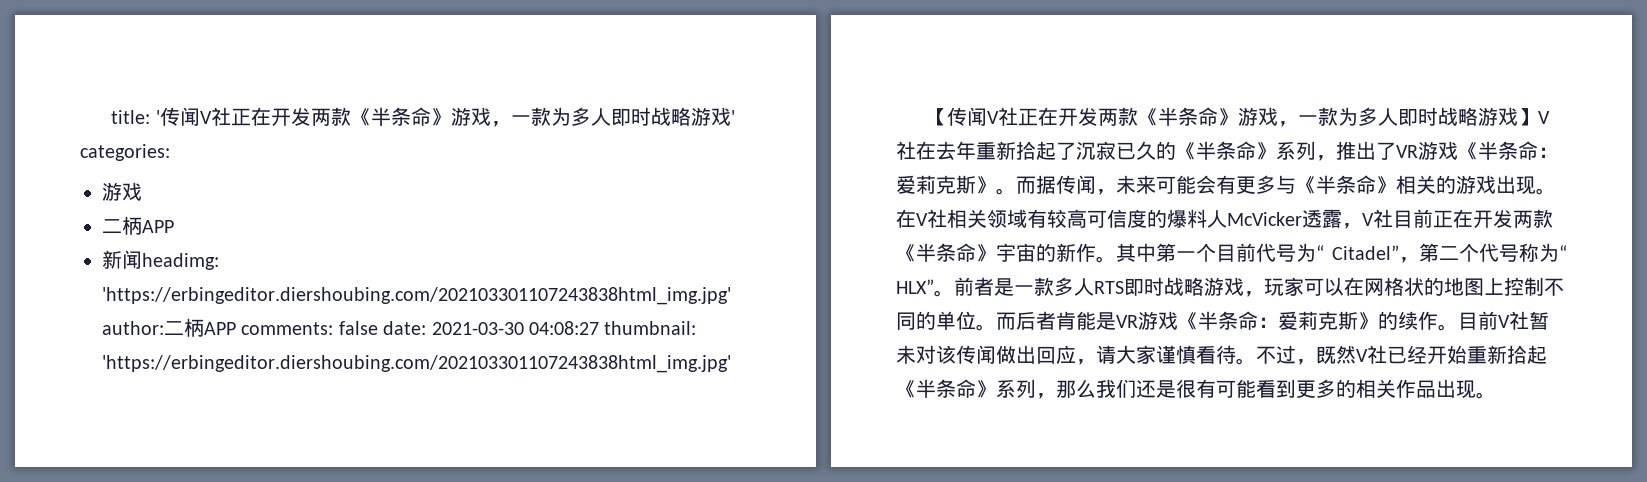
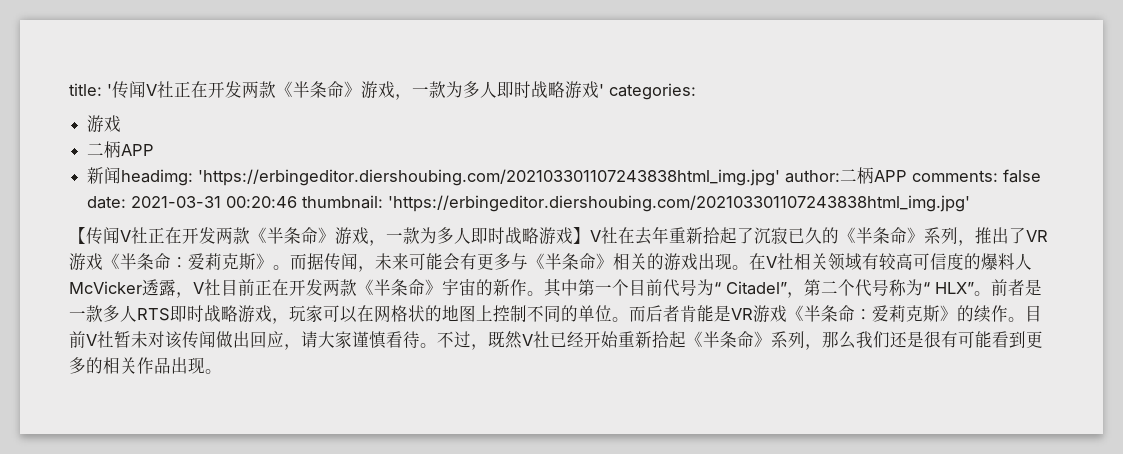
- 新闻headimg: 'https://erbingeditor.diershoubing.com/202103301107243838html_img.jpg' author:二柄APP comments: false date: 2021-03-30 04:08:27 thumbnail: 'https://erbingeditor.diershoubing.com/202103301107243838html_img.jpg'
+ 新闻headimg: 'https://erbingeditor.diershoubing.com/202103301107243838html_img.jpg' author:二柄APP comments: false date: 2021-03-31 00:20:46 thumbnail: 'https://erbingeditor.diershoubing.com/202103301107243838html_img.jpg'

